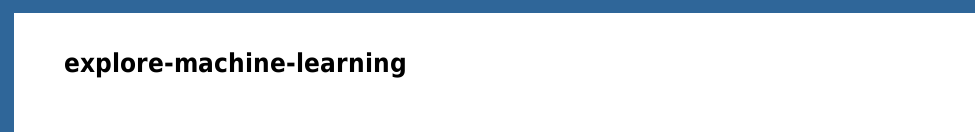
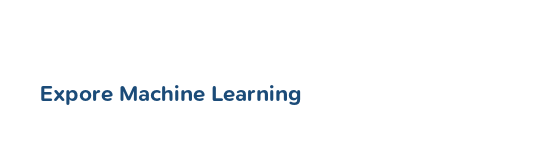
- explore-machine-learning
+ Expore Machine Learning

